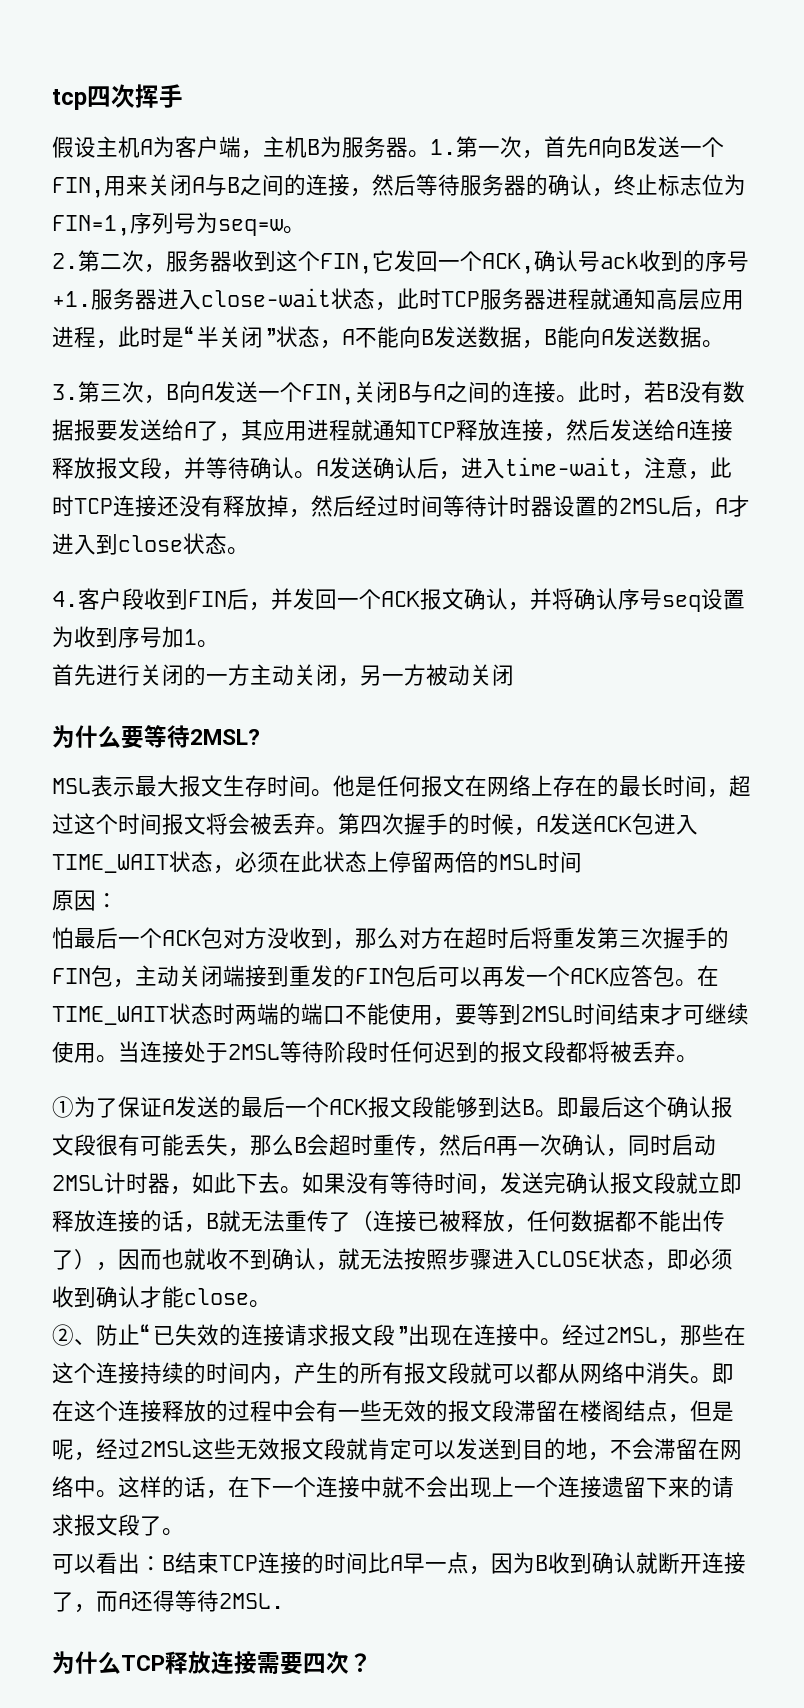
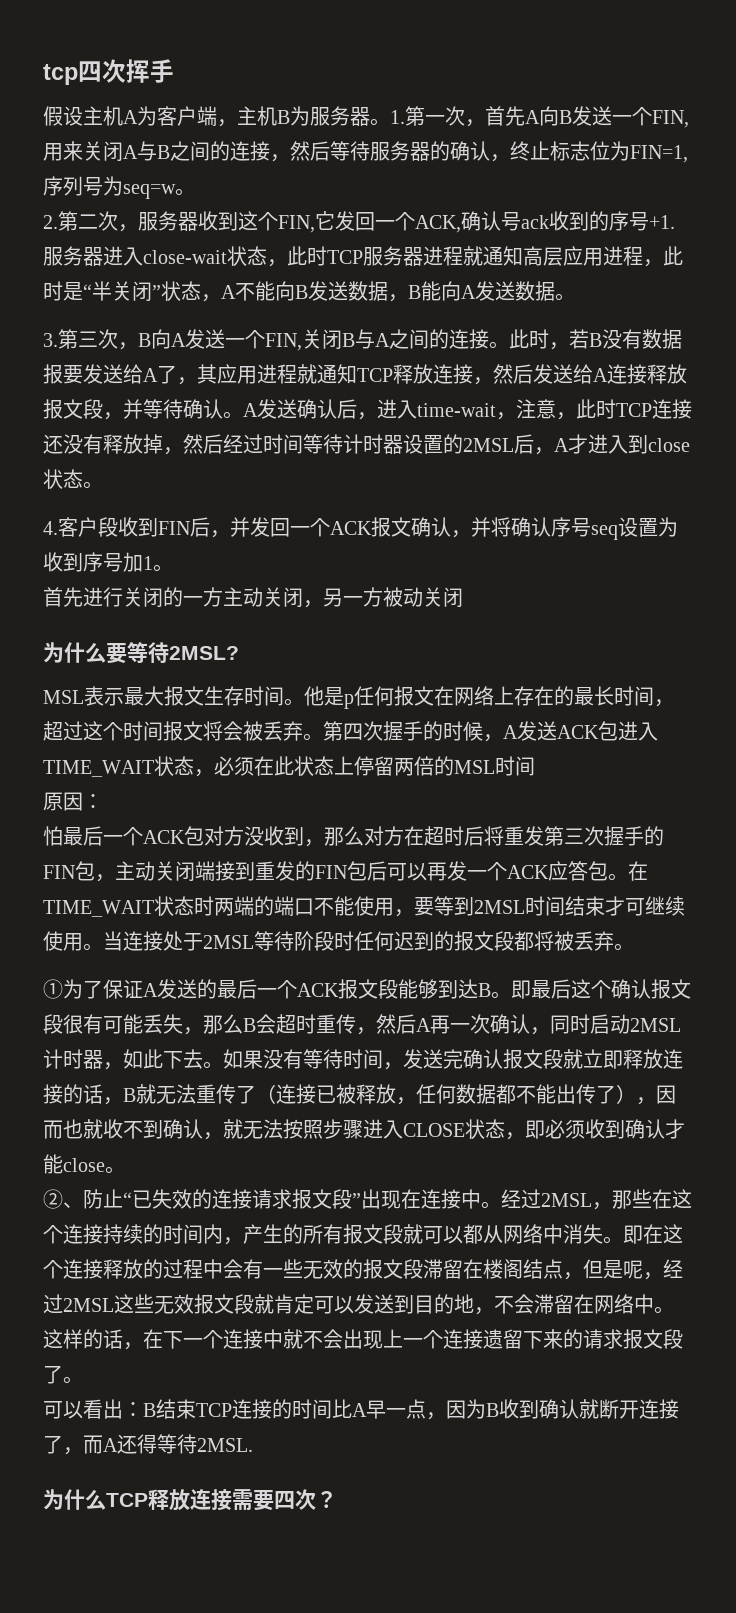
- 他是任何报文在网络上存在的最长时间，超过这个时间报文将会被丢弃。
+ 他是p任何报文在网络上存在的最长时间，超过这个时间报文将会被丢弃。

